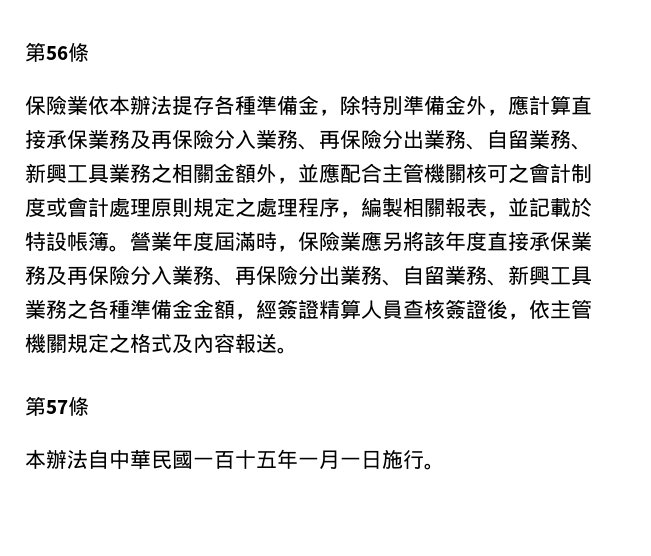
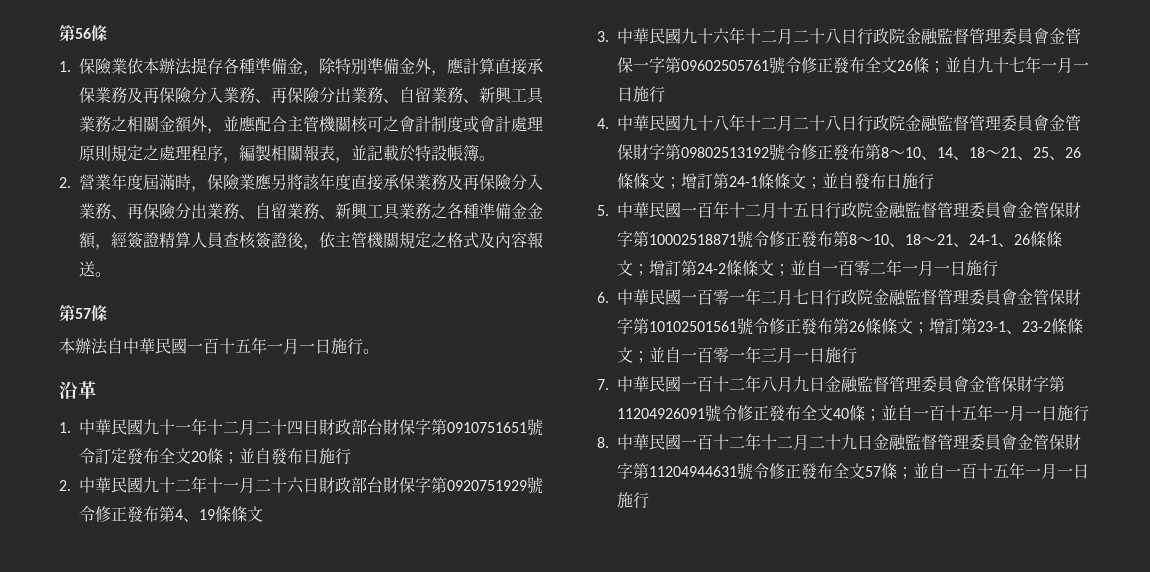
- 保險業依本辦法提存各種準備金，除特別準備金外，應計算直接承保業務及再保險分入業務、再保險分出業務、自留業務、新興工具業務之相關金額外，並應配合主管機關核可之會計制度或會計處理原則規定之處理程序，編製相關報表，並記載於特設帳簿。營業年度屆滿時，保險業應另將該年度直接承保業務及再保險分入業務、再保險分出業務、自留業務、新興工具業務之各種準備金金額，經簽證精算人員查核簽證後，依主管機關規定之格式及內容報送。
+ 1.保險業依本辦法提存各種準備金，除特別準備金外，應計算直接承保業務及再保險分入業務、再保險分出業務、自留業務、新興工具業務之相關金額外，並應配合主管機關核可之會計制度或會計處理原則規定之處理程序，編製相關報表，並記載於特設帳簿。
+ 2.營業年度屆滿時，保險業應另將該年度直接承保業務及再保險分入業務、再保險分出業務、自留業務、新興工具業務之各種準備金金額，經簽證精算人員查核簽證後，依主管機關規定之格式及內容報送。
+ 沿革
+ 1.中華民國九十一年十二月二十四日財政部台財保字第0910751651號令訂定發布全文20條；並自發布日施行
+ 2.中華民國九十二年十一月二十六日財政部台財保字第0920751929號令修正發布第4、19條條文
+ 3.中華民國九十六年十二月二十八日行政院金融監督管理委員會金管保一字第09602505761號令修正發布全文26條；並自九十七年一月一日施行
+ 4.中華民國九十八年十二月二十八日行政院金融監督管理委員會金管保財字第09802513192號令修正發布第8～10、14、18～21、25、26條條文；增訂第24-1條條文；並自發布日施行
+ 5.中華民國一百年十二月十五日行政院金融監督管理委員會金管保財字第10002518871號令修正發布第8～10、18～21、24-1、26條條文；增訂第24-2條條文；並自一百零二年一月一日施行
+ 6.中華民國一百零一年二月七日行政院金融監督管理委員會金管保財字第10102501561號令修正發布第26條條文；增訂第23-1、23-2條條文；並自一百零一年三月一日施行
+ 7.中華民國一百十二年八月九日金融監督管理委員會金管保財字第11204926091號令修正發布全文40條；並自一百十五年一月一日施行
+ 8.中華民國一百十二年十二月二十九日金融監督管理委員會金管保財字第11204944631號令修正發布全文57條；並自一百十五年一月一日施行

